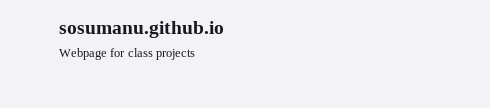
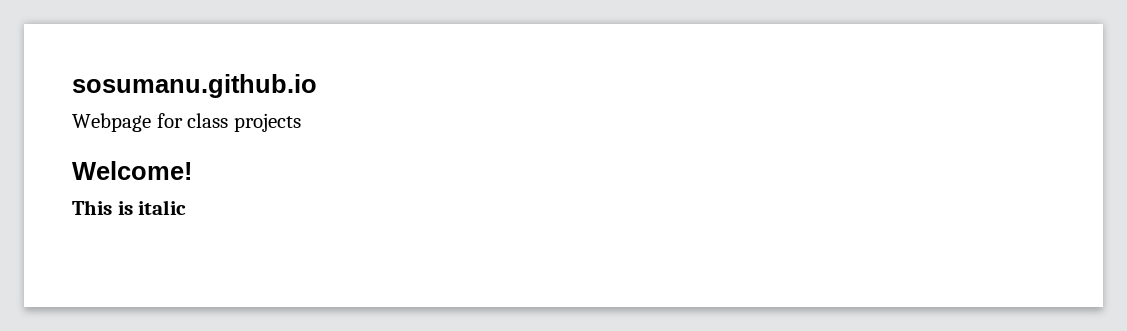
+ Welcome!
+ This is italic

